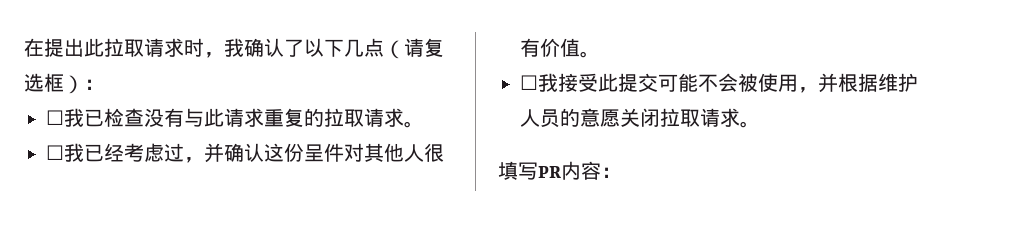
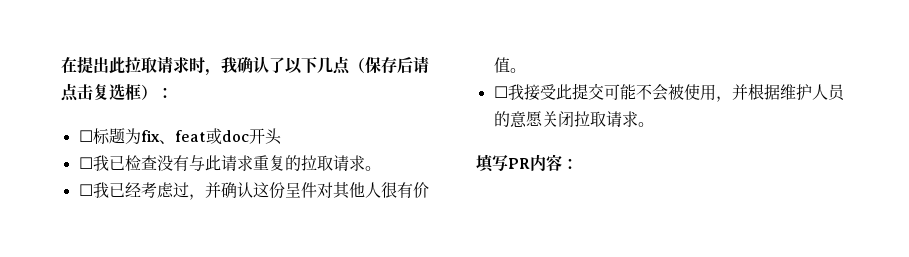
- 在提出此拉取请求时，我确认了以下几点（请复选框）：
+ 在提出此拉取请求时，我确认了以下几点（保存后请点击复选框）：
+ ☐标题为fix、feat或doc开头

